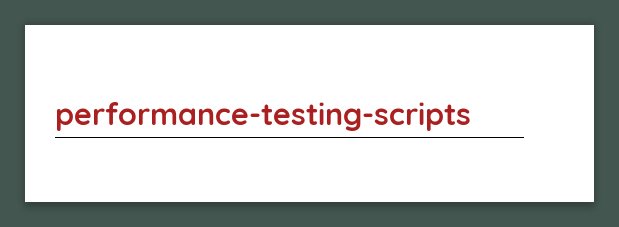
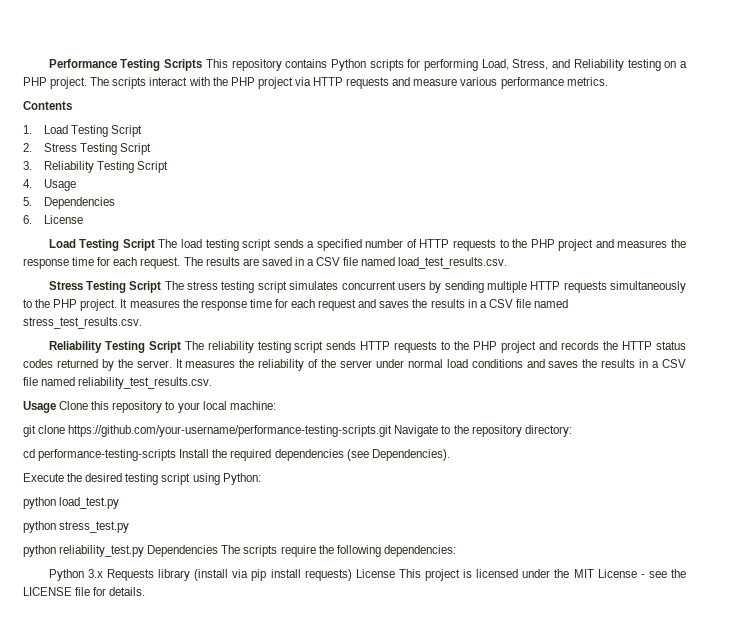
- performance-testing-scripts
+ Performance Testing Scripts This repository contains Python scripts for performing Load, Stress, and Reliability testing on a PHP project. The scripts interact with the PHP project via HTTP requests and measure various performance metrics.
+ Contents
+ 1. Load Testing Script
+ 2. Stress Testing Script
+ 3. Reliability Testing Script
+ 4. Usage
+ 5. Dependencies
+ 6. License
+ Load Testing Script The load testing script sends a specified number of HTTP requests to the PHP project and measures the response time for each request. The results are saved in a CSV file named load_test_results.csv.
+ Stress Testing Script The stress testing script simulates concurrent users by sending multiple HTTP requests simultaneously to the PHP project. It measures the response time for each request and saves the results in a CSV file named stress_test_results.csv.
+ Reliability Testing Script The reliability testing script sends HTTP requests to the PHP project and records the HTTP status codes returned by the server. It measures the reliability of the server under normal load conditions and saves the results in a CSV file named reliability_test_results.csv.
+ Usage Clone this repository to your local machine:
+ git clone https://github.com/your-username/performance-testing-scripts.git Navigate to the repository directory:
+ cd performance-testing-scripts Install the required dependencies (see Dependencies).
+ Execute the desired testing script using Python:
+ python load_test.py
+ python stress_test.py
+ python reliability_test.py Dependencies The scripts require the following dependencies:
+ Python 3.x Requests library (install via pip install requests) License This project is licensed under the MIT License - see the LICENSE file for details.

